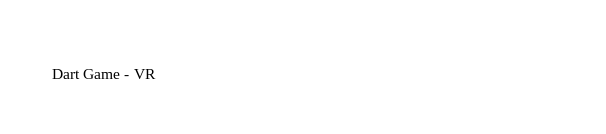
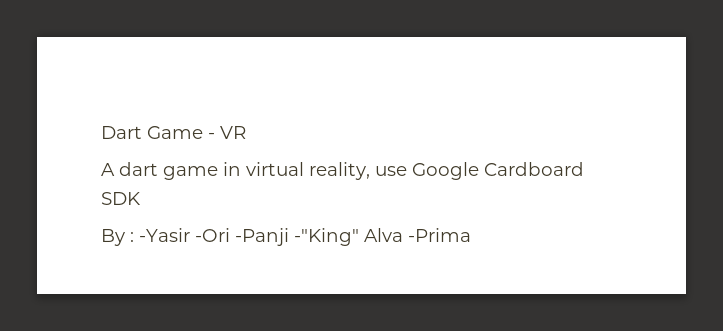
+ A dart game in virtual reality, use Google Cardboard SDK
+ By : -Yasir -Ori -Panji -"King" Alva -Prima

